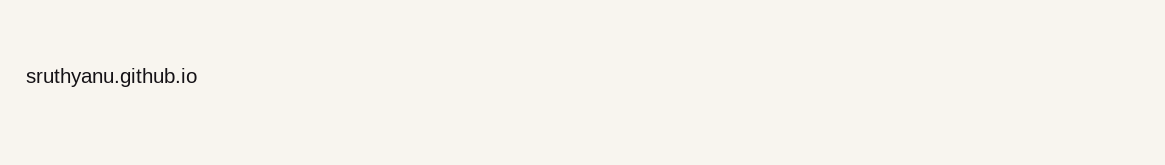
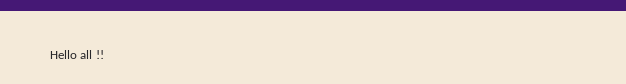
- sruthyanu.github.io
+ Hello all !!

